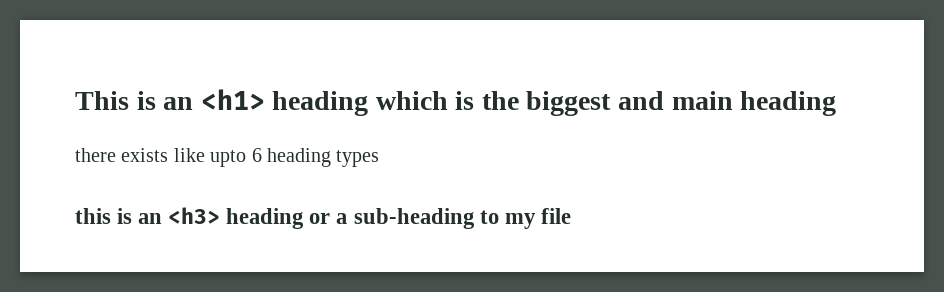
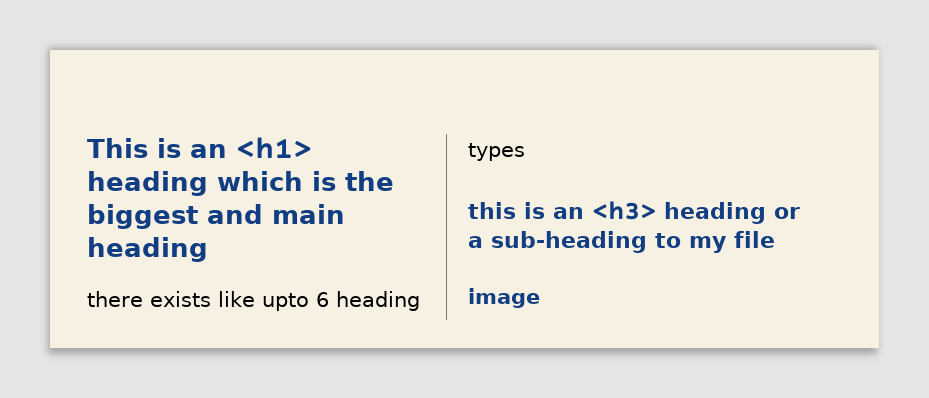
+ image

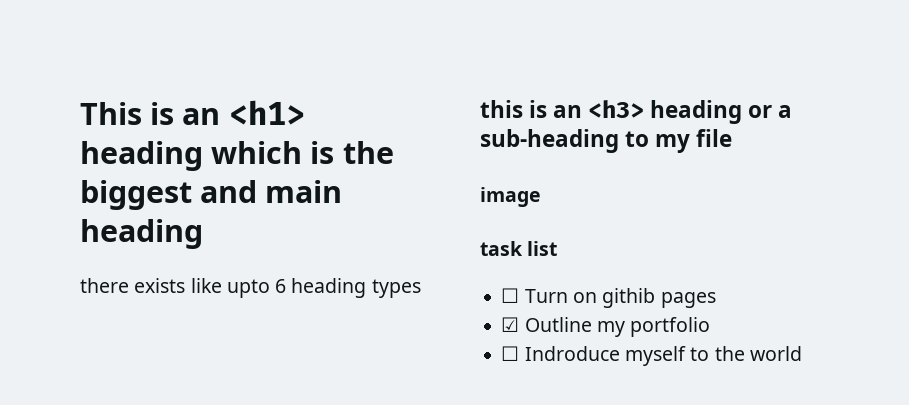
+ task list
+ ☐ Turn on githib pages
+ ☑ Outline my portfolio
+ ☐ Indroduce myself to the world

